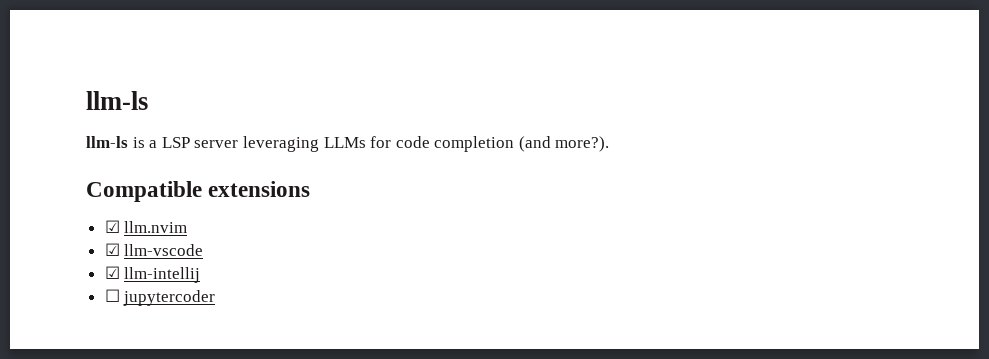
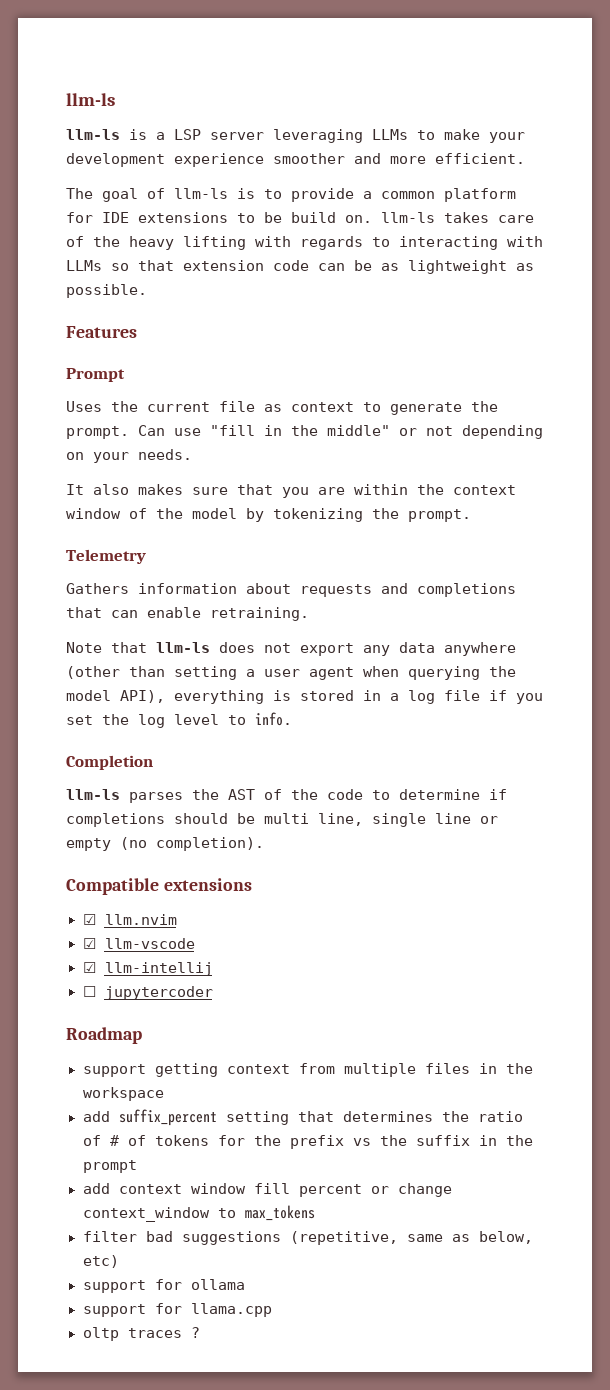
- llm-ls is a LSP server leveraging LLMs for code completion (and more?).
+ llm-ls is a LSP server leveraging LLMs to make your development experience smoother and more efficient.
+ The goal of llm-ls is to provide a common platform for IDE extensions to be build on. llm-ls takes care of the heavy lifting with regards to interacting with LLMs so that extension code can be as lightweight as possible.
+ Features
+ Prompt
+ Uses the current file as context to generate the prompt. Can use "fill in the middle" or not depending on your needs.
+ It also makes sure that you are within the context window of the model by tokenizing the prompt.
+ Telemetry
+ Gathers information about requests and completions that can enable retraining.
+ Note that llm-ls does not export any data anywhere (other than setting a user agent when querying the model API), everything is stored in a log file if you set the log level to info.
+ Completion
+ llm-ls parses the AST of the code to determine if completions should be multi line, single line or empty (no completion).
+ Roadmap
+ support getting context from multiple files in the workspace
+ add suffix_percent setting that determines the ratio of # of tokens for the prefix vs the suffix in the prompt
+ add context window fill percent or change context_window to max_tokens
+ filter bad suggestions (repetitive, same as below, etc)
+ support for ollama
+ support for llama.cpp
+ oltp traces ?

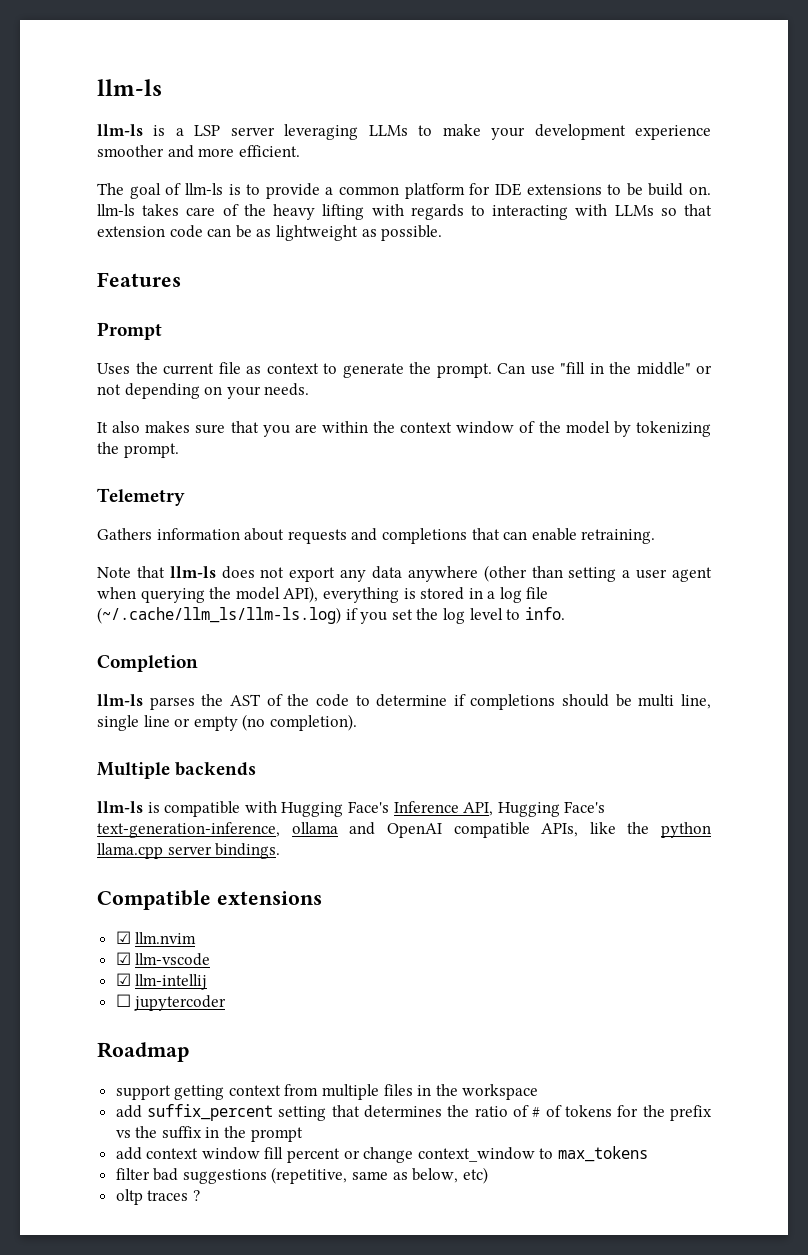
- Note that llm-ls does not export any data anywhere (other than setting a user agent when querying the model API), everything is stored in a log file if you set the log level to info.
+ Note that llm-ls does not export any data anywhere (other than setting a user agent when querying the model API), everything is stored in a log file (~/.cache/llm_ls/llm-ls.log) if you set the log level to info.
+ Multiple backends
+ llm-ls is compatible with Hugging Face's Inference API, Hugging Face's text-generation-inference, ollama and OpenAI compatible APIs, like the python llama.cpp server bindings.
- support for ollama
- support for llama.cpp

